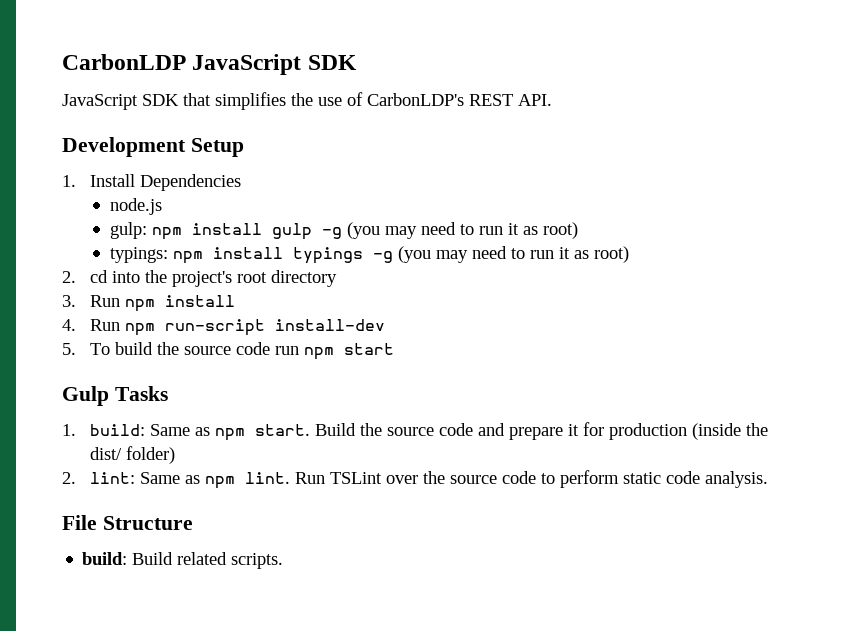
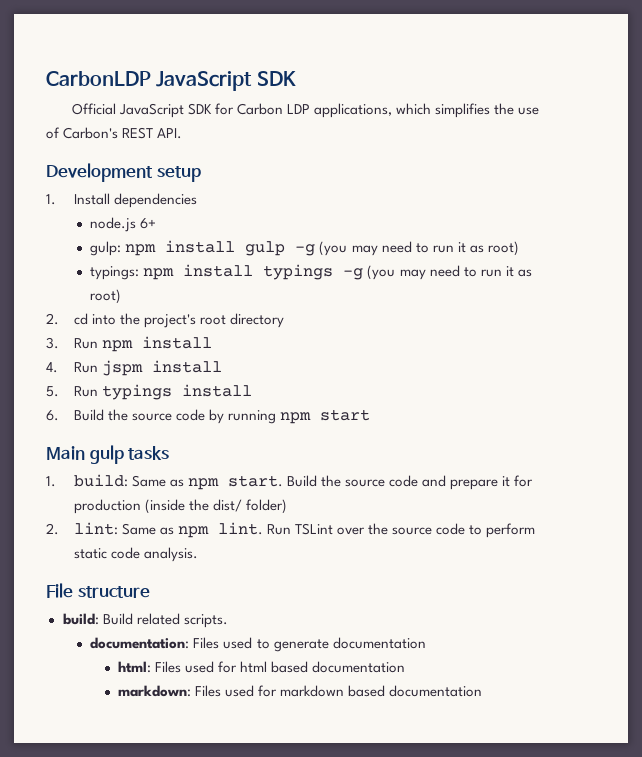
- JavaScript SDK that simplifies the use of CarbonLDP's REST API.
+ Official JavaScript SDK for Carbon LDP applications, which simplifies the use of Carbon's REST API.
- Development Setup
+ Development setup
- 1. Install Dependencies
+ 1. Install dependencies
- node.js
+ node.js 6+
- 4. Run npm run-script install-dev
- 5. To build the source code run npm start
+ 4. Run jspm install
+ 5. Run typings install
+ 6. Build the source code by running npm start
- Gulp Tasks
+ Main gulp tasks
- File Structure
+ File structure
+ documentation: Files used to generate documentation
+ html: Files used for html based documentation
+ markdown: Files used for markdown based documentation

